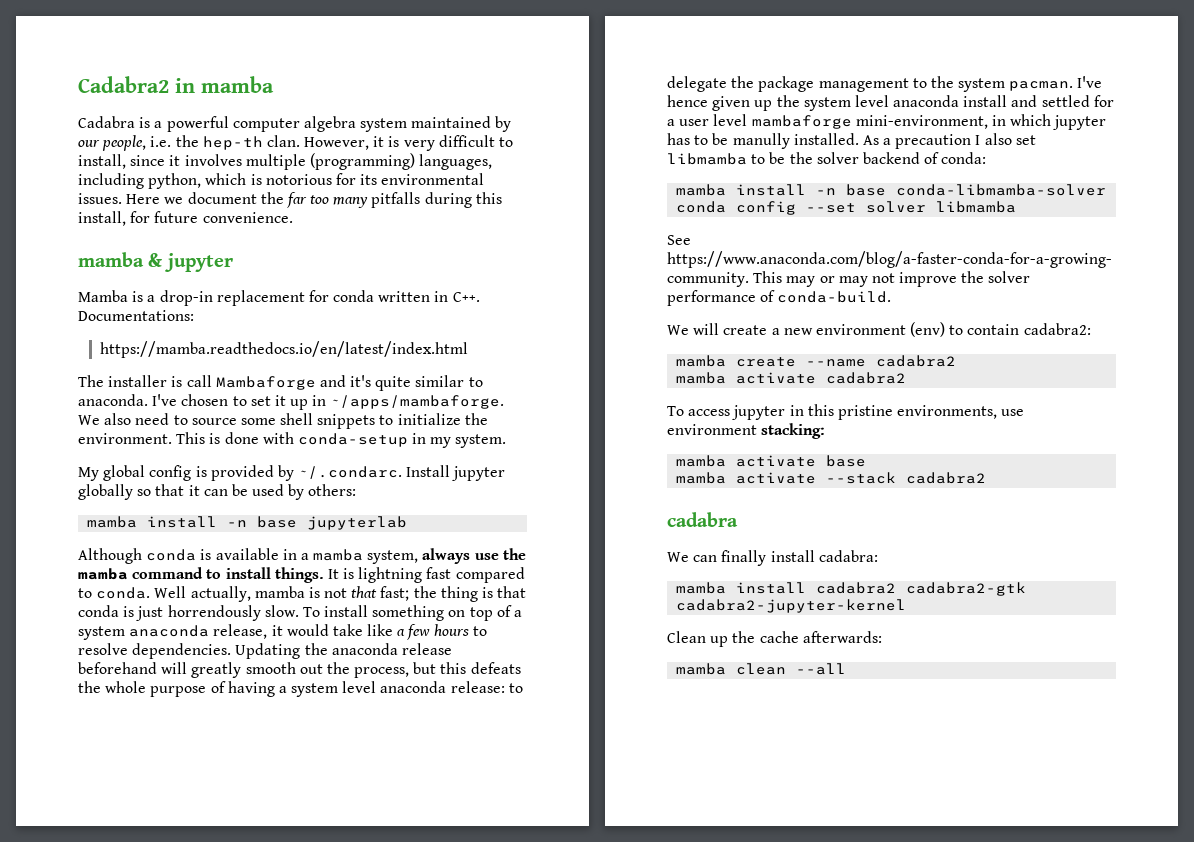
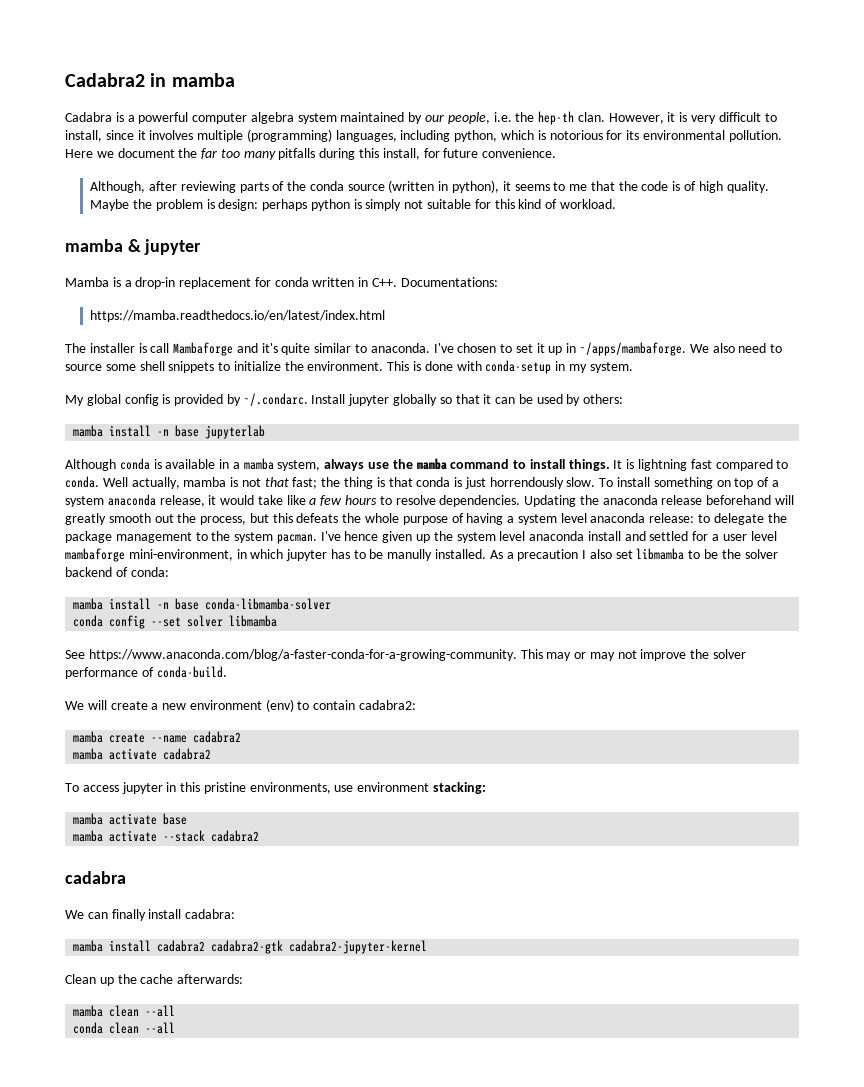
- However, it is very difficult to install, since it involves multiple (programming) languages, including python, which is notorious for its environmental issues.
+ However, it is very difficult to install, since it involves multiple (programming) languages, including python, which is notorious for its environmental pollution.
+ Although, after reviewing parts of the conda source (written in python), it seems to me that the code is of high quality. Maybe the problem is design: perhaps python is simply not suitable for this kind of workload.
+ conda clean --all

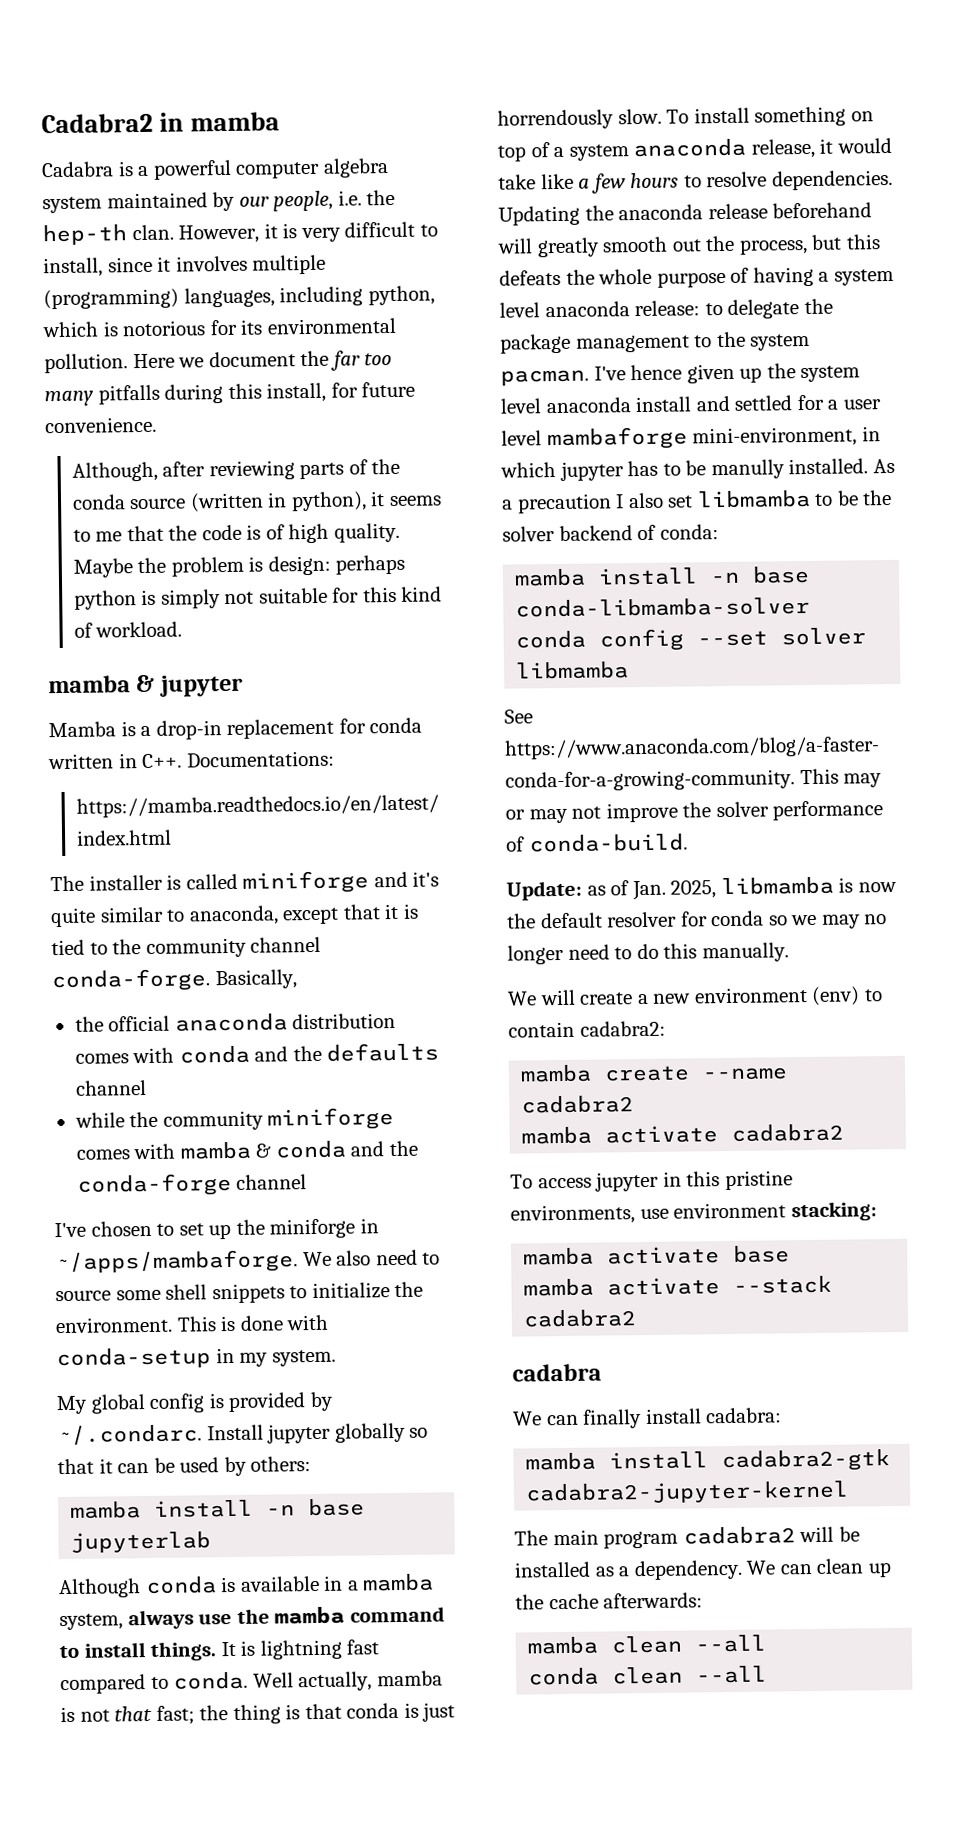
- The installer is call Mambaforge and it's quite similar to anaconda. I've chosen to set it up in ~/apps/mambaforge.
+ The installer is called miniforge and it's quite similar to anaconda, except that it is tied to the community channel conda-forge. Basically,
+ the official anaconda distribution comes with conda and the defaults channel
+ while the community miniforge comes with mamba & conda and the conda-forge channel
+ I've chosen to set up the miniforge in ~/apps/mambaforge.
+ Update: as of Jan. 2025, libmamba is now the default resolver for conda so we may no longer need to do this manually.
- mamba install cadabra2 cadabra2-gtk cadabra2-jupyter-kernel
+ mamba install cadabra2-gtk cadabra2-jupyter-kernel
- Clean up the cache afterwards:
+ The main program cadabra2 will be installed as a dependency. We can clean up the cache afterwards:

